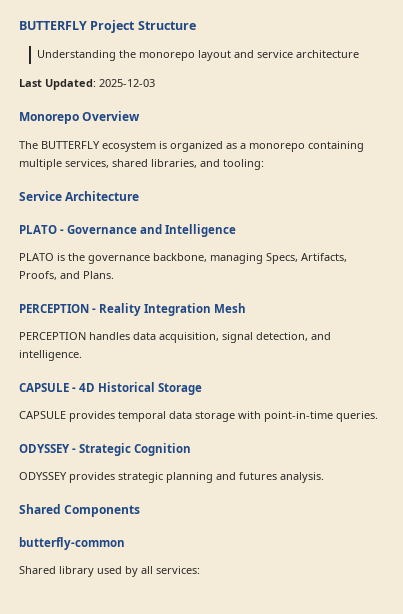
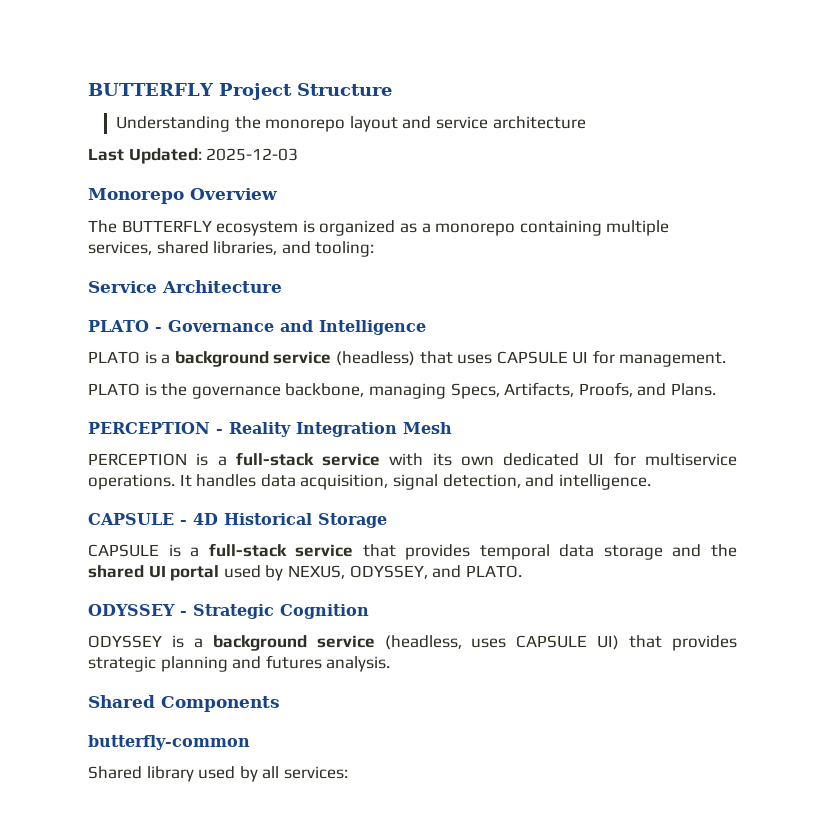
+ PLATO is a background service (headless) that uses CAPSULE UI for management.
- PERCEPTION handles data acquisition, signal detection, and intelligence.
+ PERCEPTION is a full-stack service with its own dedicated UI for multiservice operations. It handles data acquisition, signal detection, and intelligence.
- CAPSULE provides temporal data storage with point-in-time queries.
+ CAPSULE is a full-stack service that provides temporal data storage and the shared UI portal used by NEXUS, ODYSSEY, and PLATO.
- ODYSSEY provides strategic planning and futures analysis.
+ ODYSSEY is a background service (headless, uses CAPSULE UI) that provides strategic planning and futures analysis.

